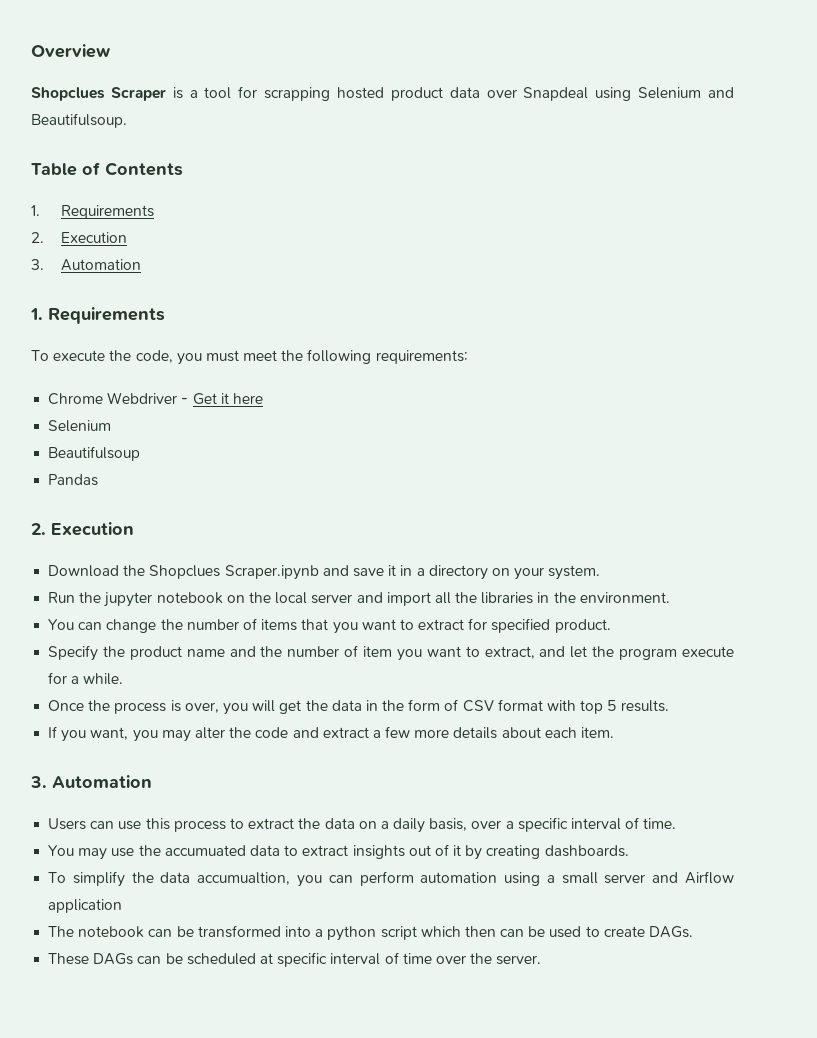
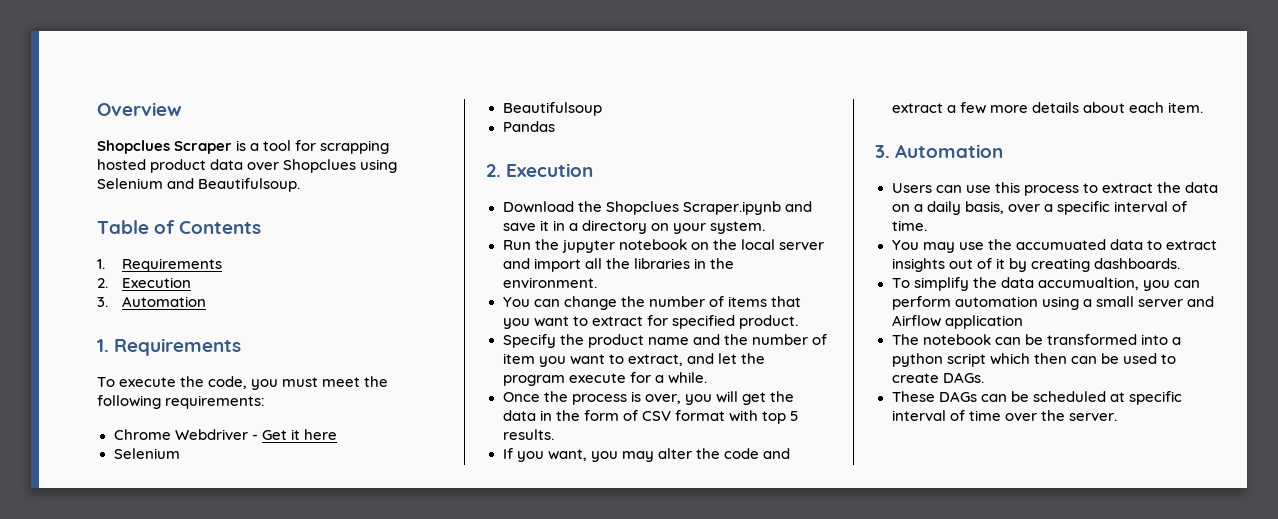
- Shopclues Scraper is a tool for scrapping hosted product data over Snapdeal using Selenium and Beautifulsoup.
+ Shopclues Scraper is a tool for scrapping hosted product data over Shopclues using Selenium and Beautifulsoup.

